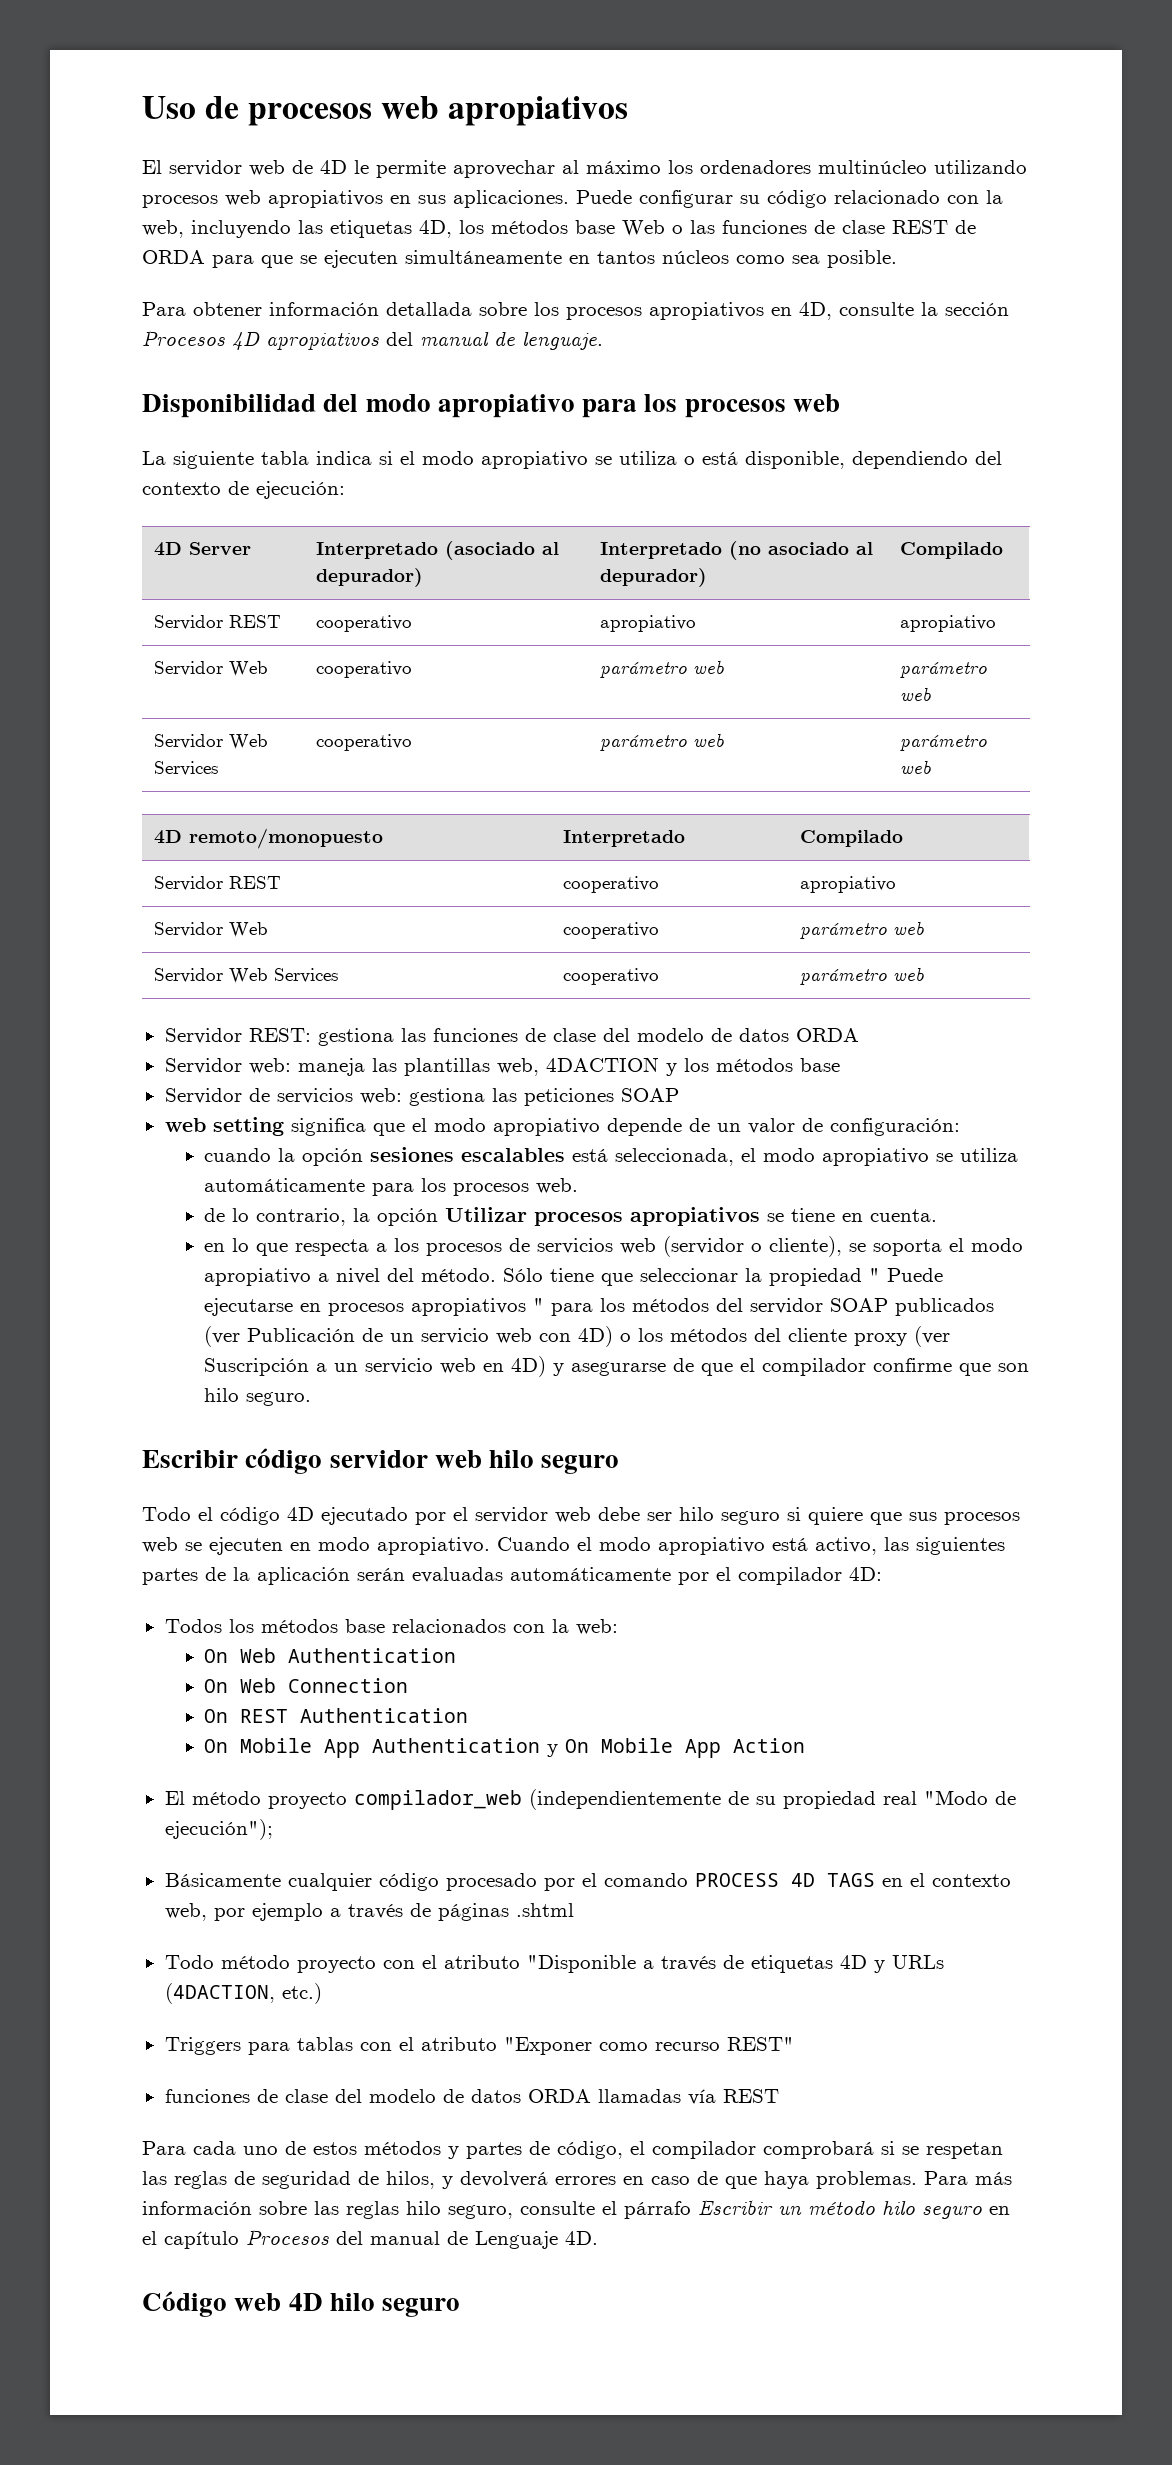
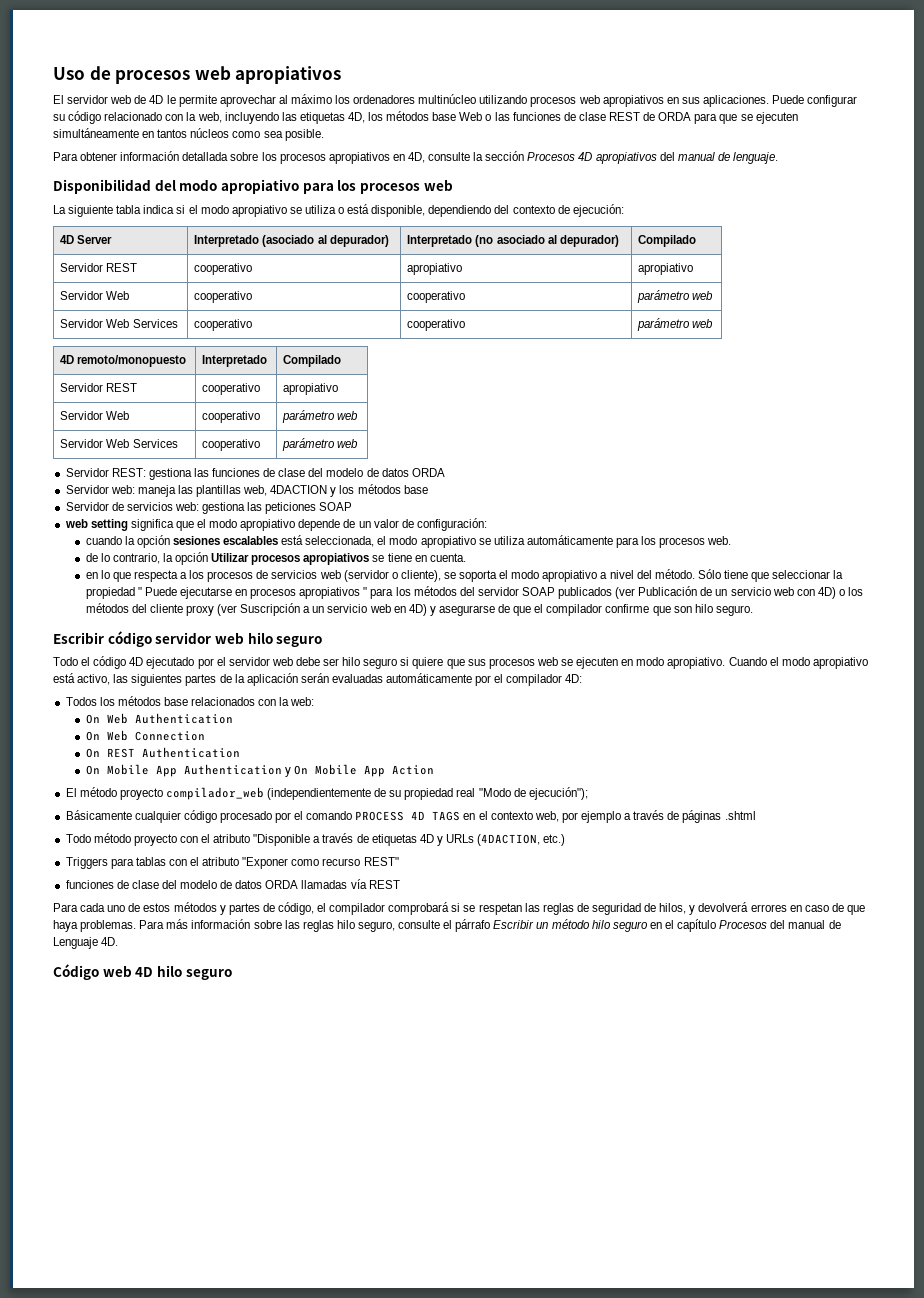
- Servidor Web | cooperativo | parámetro web | parámetro web
- Servidor Web Services | cooperativo | parámetro web | parámetro web
+ Servidor Web | cooperativo | cooperativo | parámetro web
+ Servidor Web Services | cooperativo | cooperativo | parámetro web

